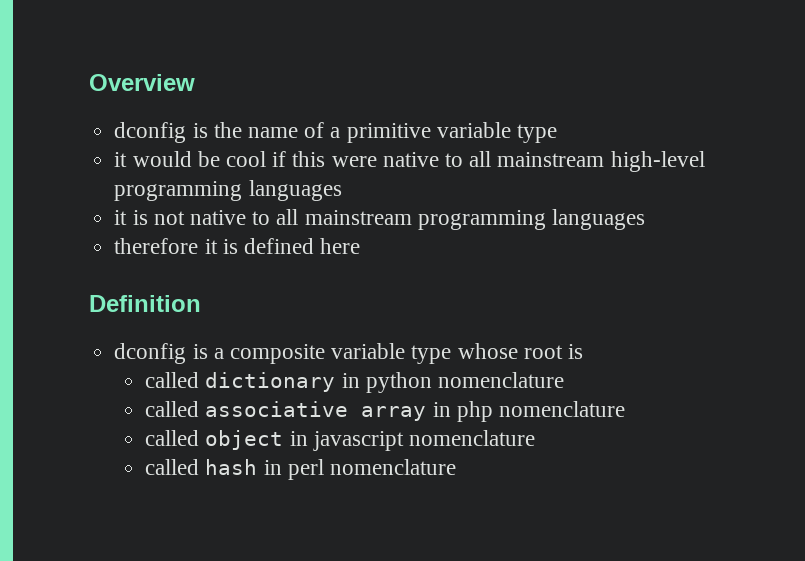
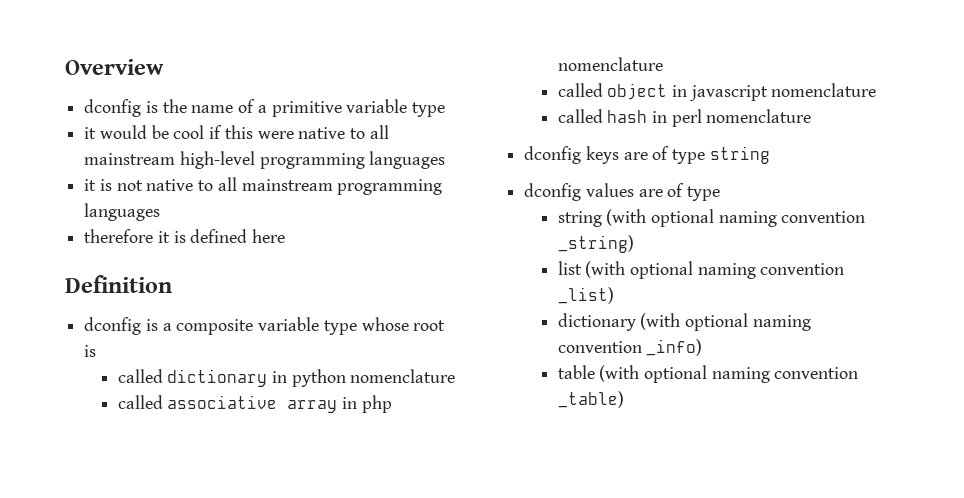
+ dconfig keys are of type string
+ dconfig values are of type
+ string (with optional naming convention _string)
+ list (with optional naming convention _list)
+ dictionary (with optional naming convention _info)
+ table (with optional naming convention _table)

